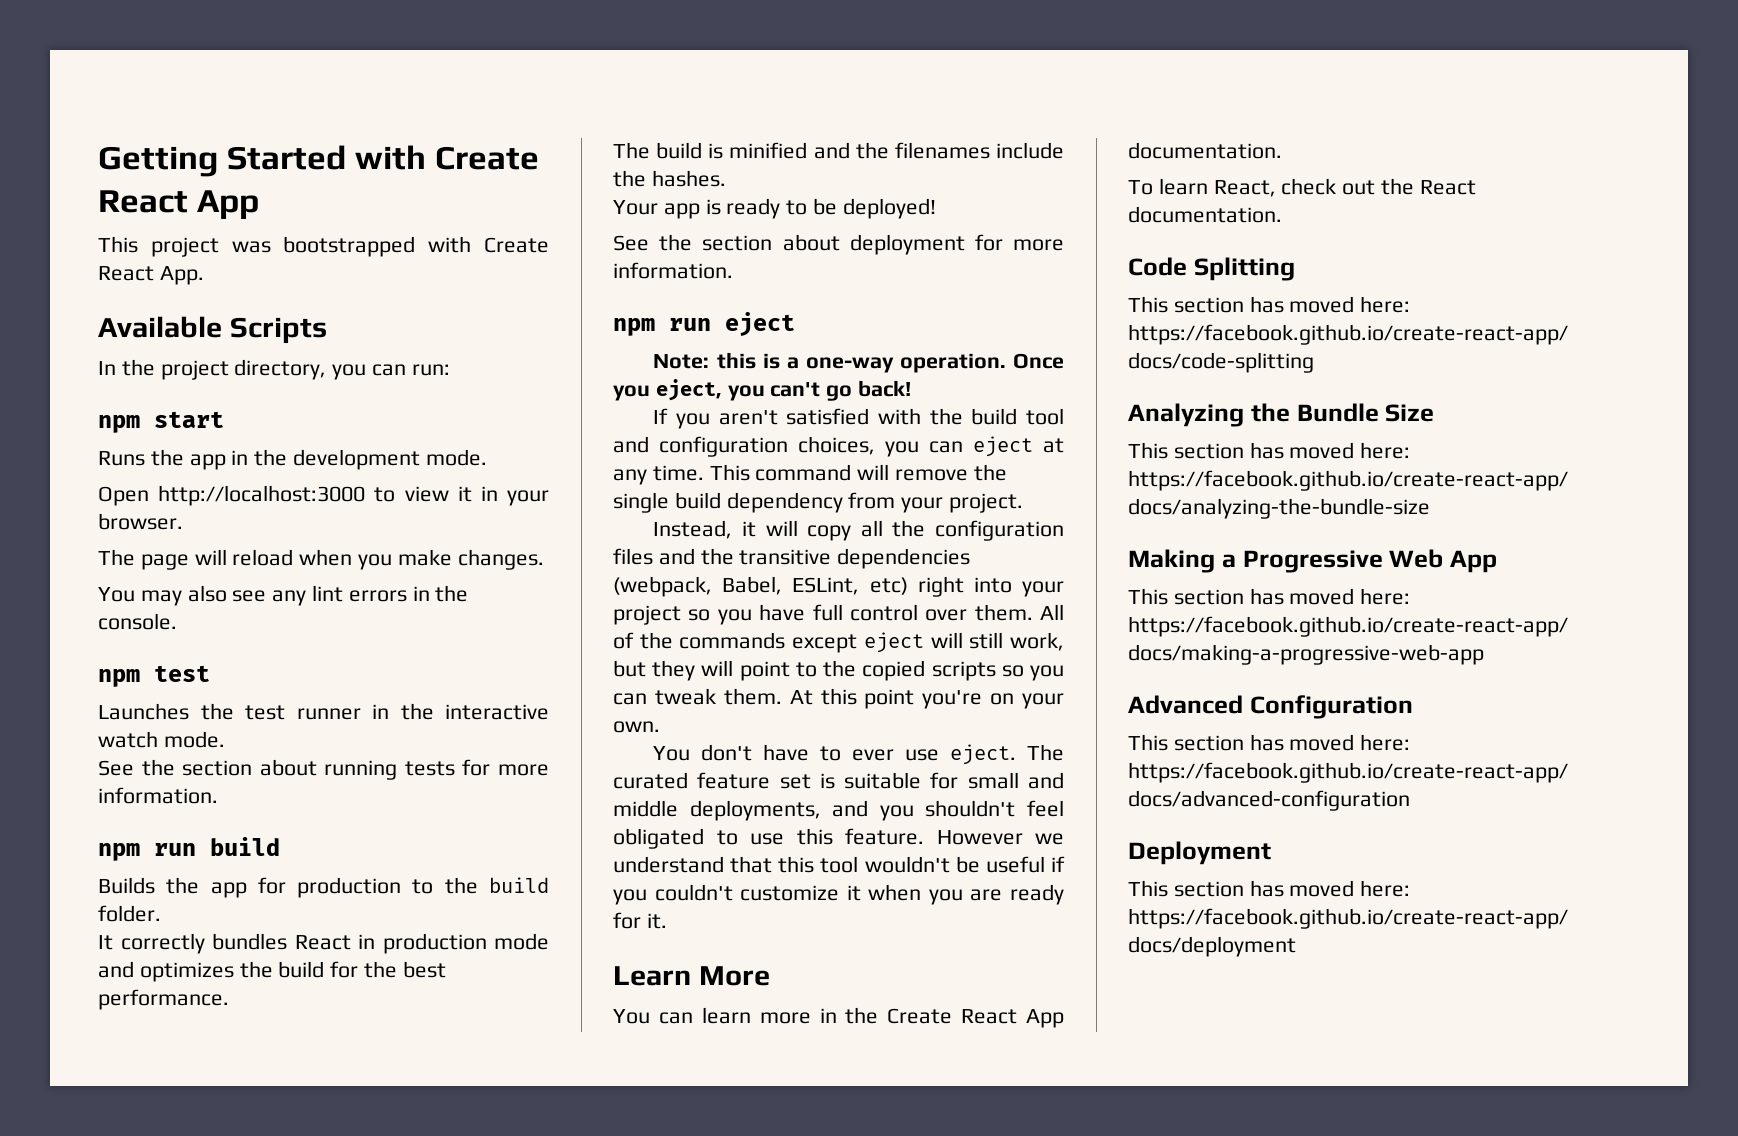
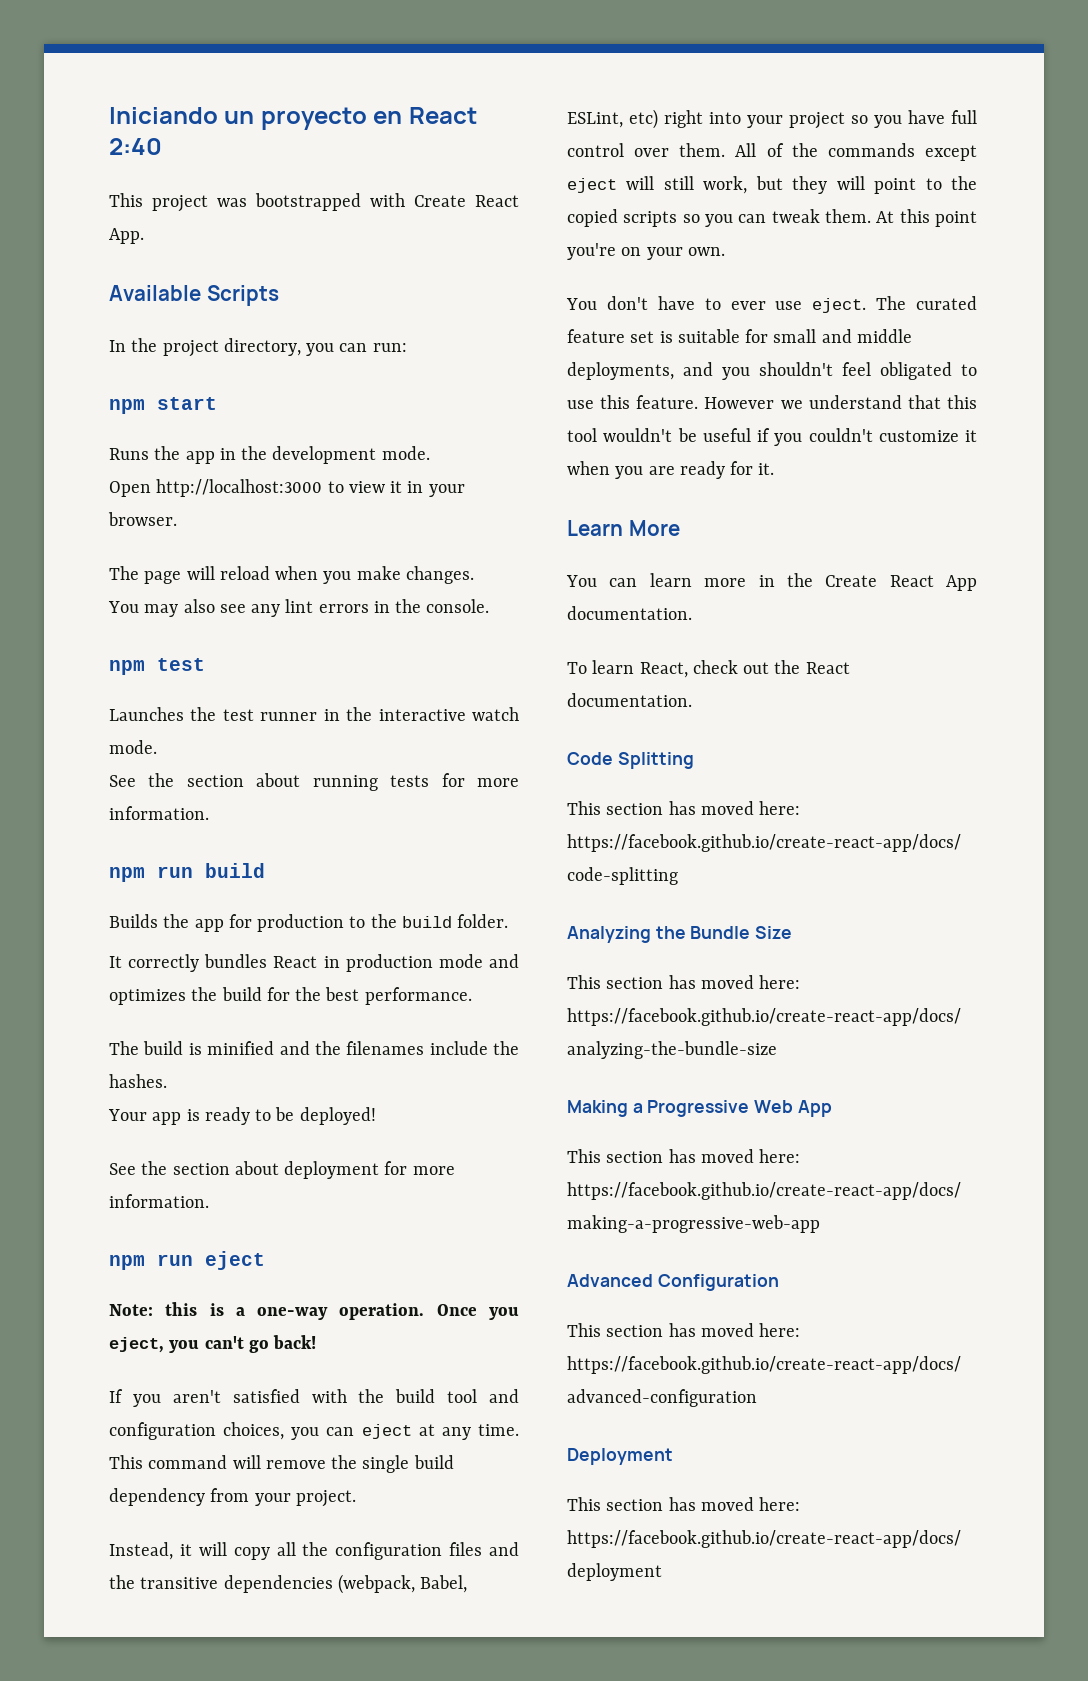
- Getting Started with Create React App
+ Iniciando un proyecto en React 2:40

